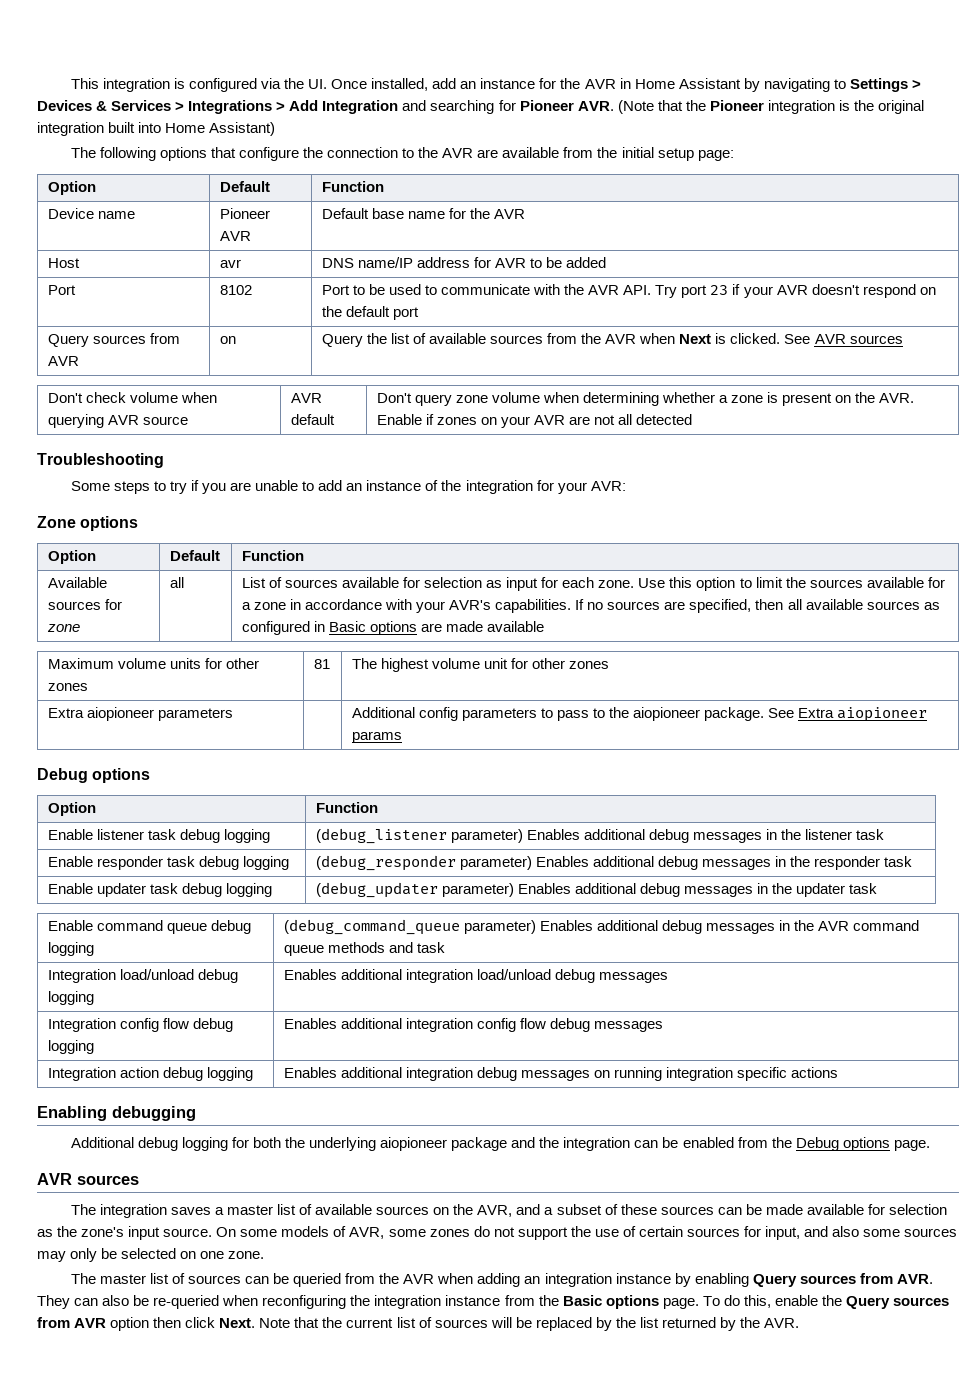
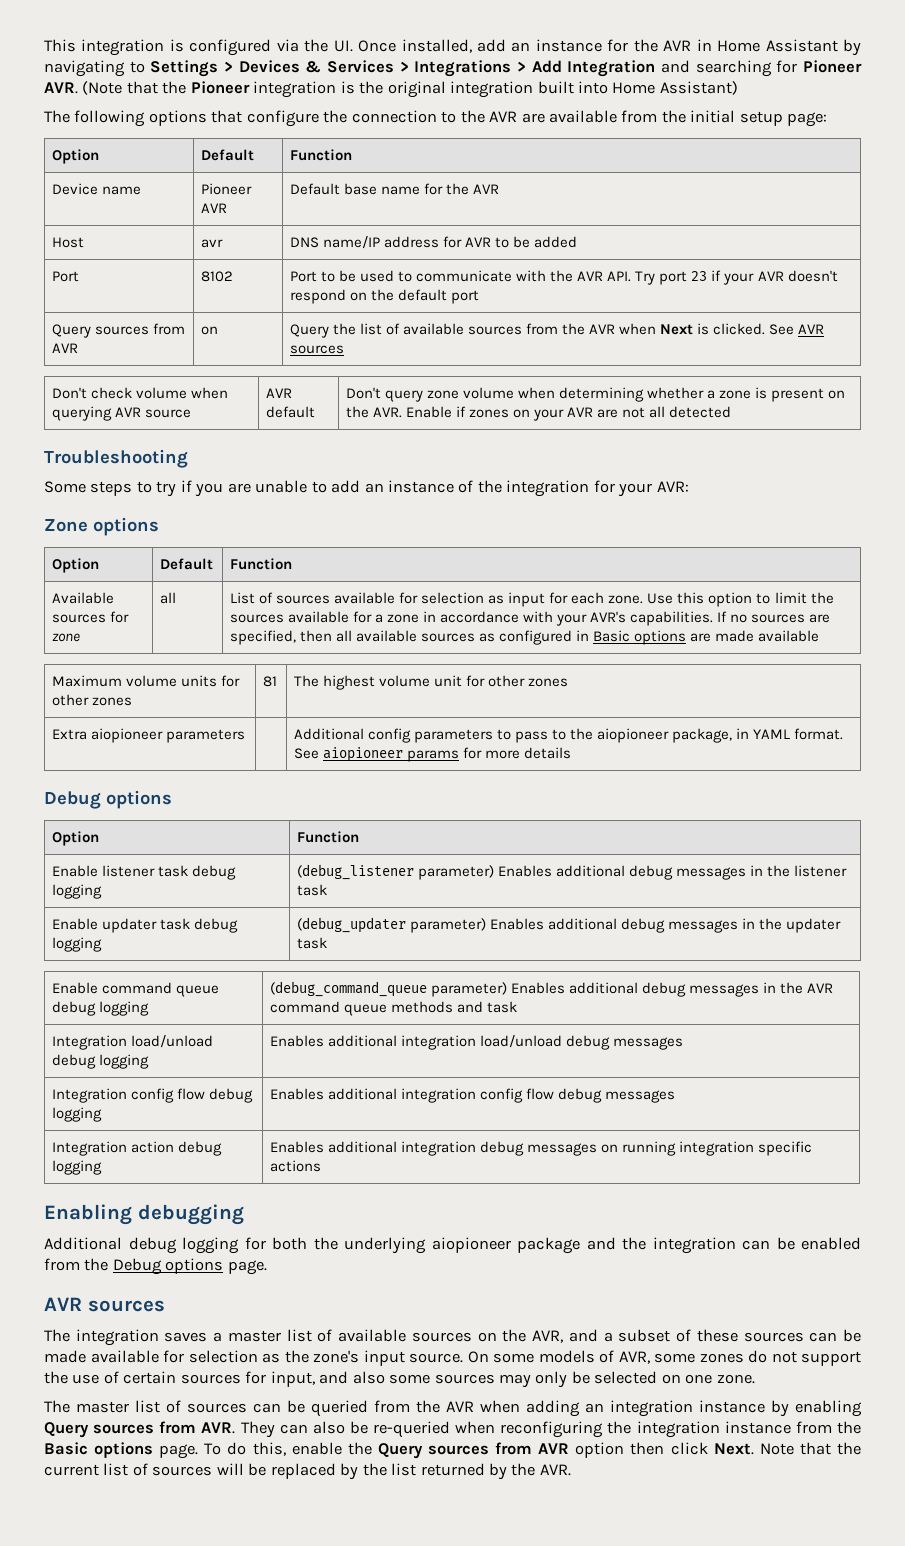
- Extra aiopioneer parameters | | Additional config parameters to pass to the aiopioneer package. See Extra aiopioneer params
+ Extra aiopioneer parameters | | Additional config parameters to pass to the aiopioneer package, in YAML format. See aiopioneer params for more details
- Enable responder task debug logging | (debug_responder parameter) Enables additional debug messages in the responder task

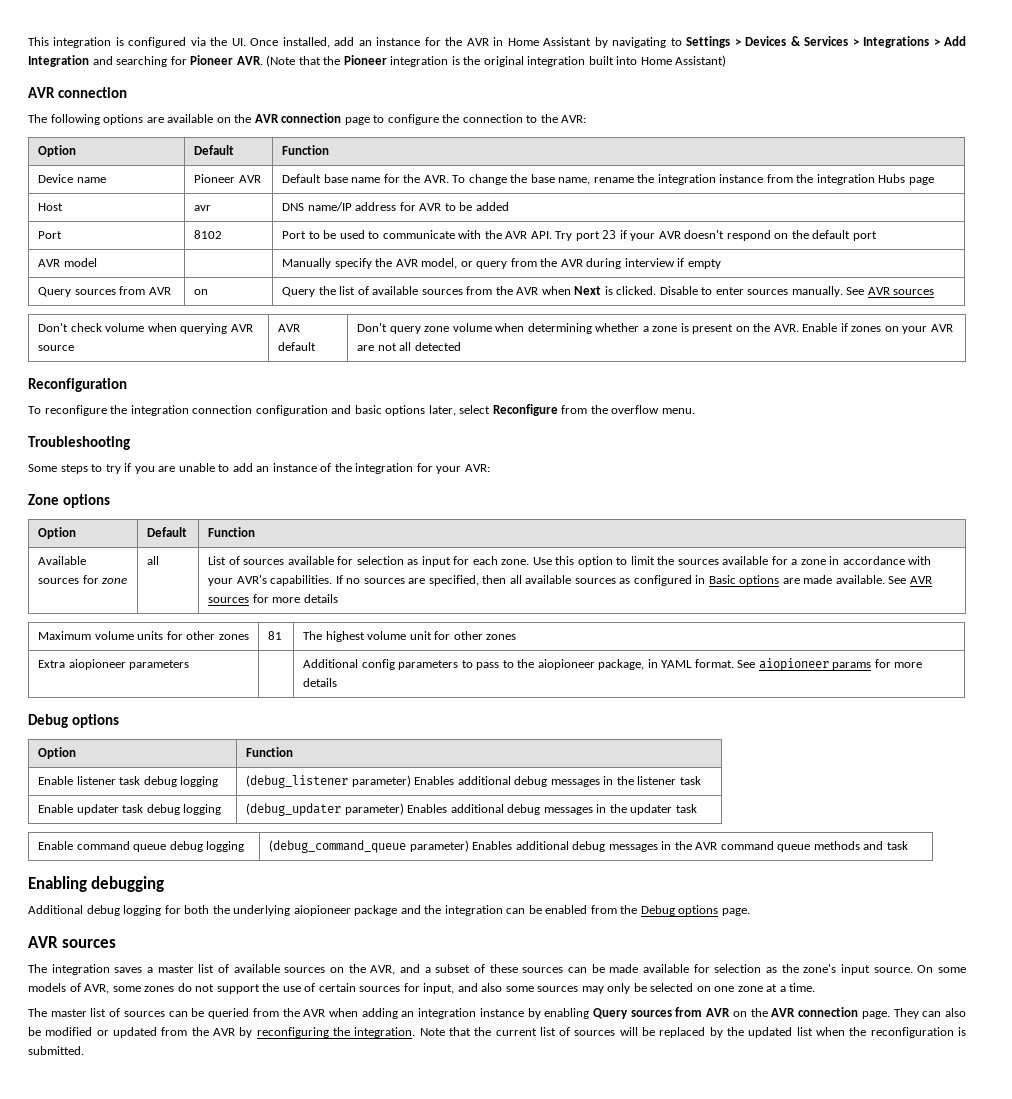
  This integration is configured via the UI. Once installed, add an instance for the AVR in Home Assistant by navigating to Settings > Devices & Services > Integrations > Add Integration and searching for Pioneer AVR. (Note that the Pioneer integration is the original integration built into Home Assistant)
+ AVR connection
- The following options that configure the connection to the AVR are available from the initial setup page:
+ The following options are available on the AVR connection page to configure the connection to the AVR:
- Device name | Pioneer AVR | Default base name for the AVR
+ Device name | Pioneer AVR | Default base name for the AVR. To change the base name, rename the integration instance from the integration Hubs page
+ AVR model | | Manually specify the AVR model, or query from the AVR during interview if empty
- Query sources from AVR | on | Query the list of available sources from the AVR when Next is clicked. See AVR sources
+ Query sources from AVR | on | Query the list of available sources from the AVR when Next is clicked. Disable to enter sources manually. See AVR sources
+ Reconfiguration
+ To reconfigure the integration connection configuration and basic options later, select Reconfigure from the overflow menu.
- If no sources are specified, then all available sources as configured in Basic options are made available
+ If no sources are specified, then all available sources as configured in Basic options are made available. See AVR sources for more details
- Integration load/unload debug logging | Enables additional integration load/unload debug messages
- Integration config flow debug logging | Enables additional integration config flow debug messages
- Integration action debug logging | Enables additional integration debug messages on running integration specific actions
- On some models of AVR, some zones do not support the use of certain sources for input, and also some sources may only be selected on one zone.
+ On some models of AVR, some zones do not support the use of certain sources for input, and also some sources may only be selected on one zone at a time.
- The master list of sources can be queried from the AVR when adding an integration instance by enabling Query sources from AVR. They can also be re-queried when reconfiguring the integration instance from the Basic options page. To do this, enable the Query sources from AVR option then click Next.
+ The master list of sources can be queried from the AVR when adding an integration instance by enabling Query sources from AVR on the AVR connection page. They can also be modified or updated from the AVR by reconfiguring the integration.
- Note that the current list of sources will be replaced by the list returned by the AVR.
+ Note that the current list of sources will be replaced by the updated list when the reconfiguration is submitted.

